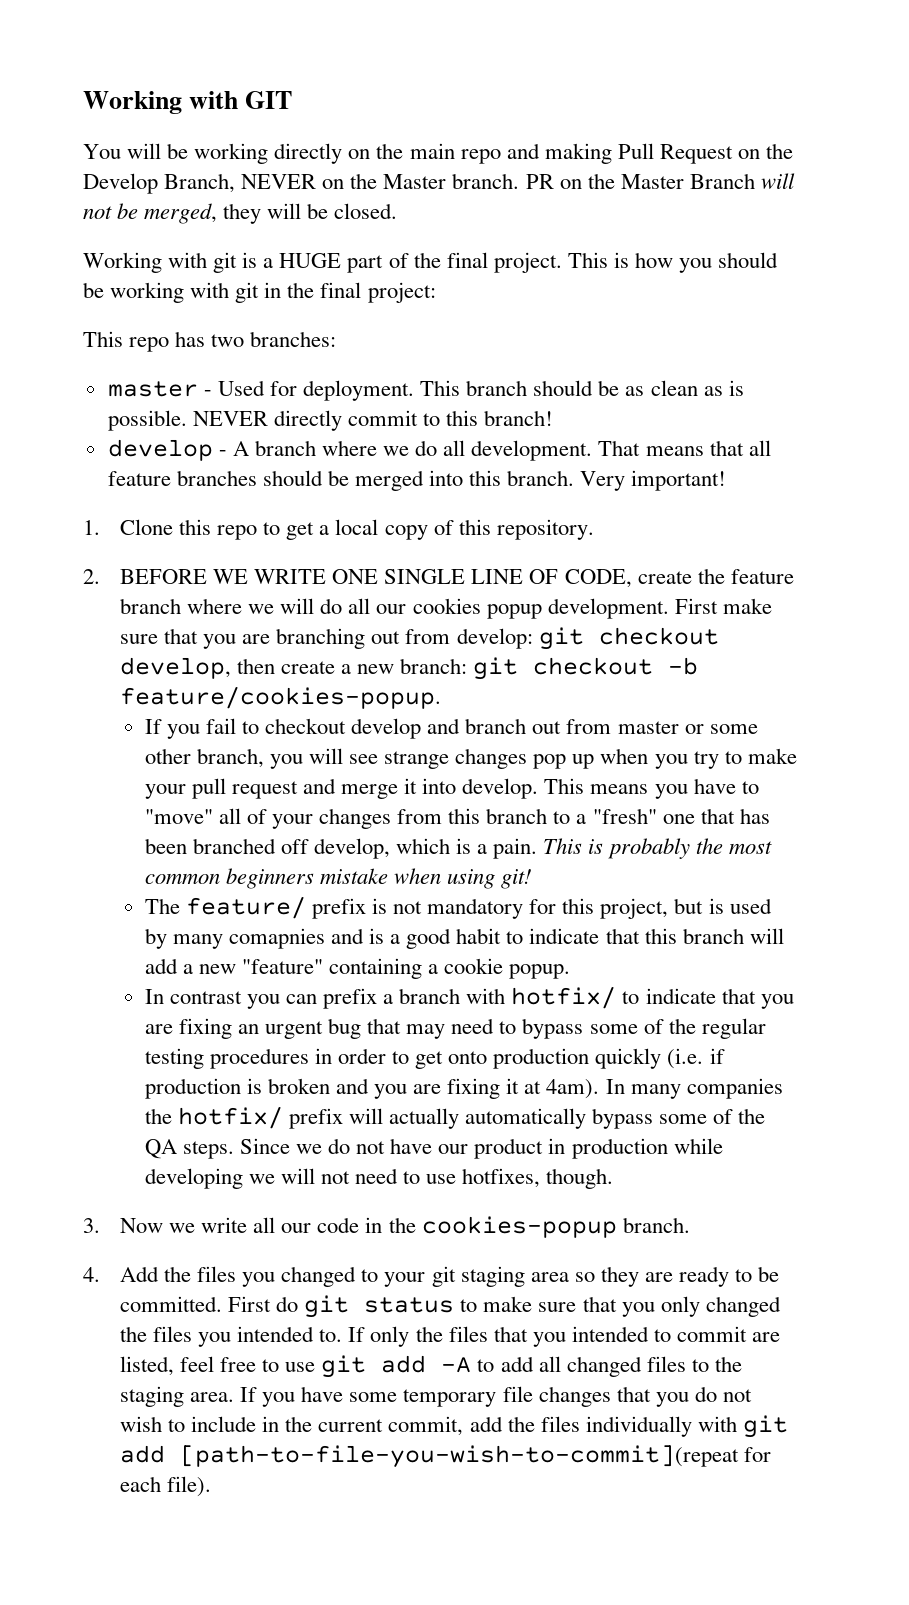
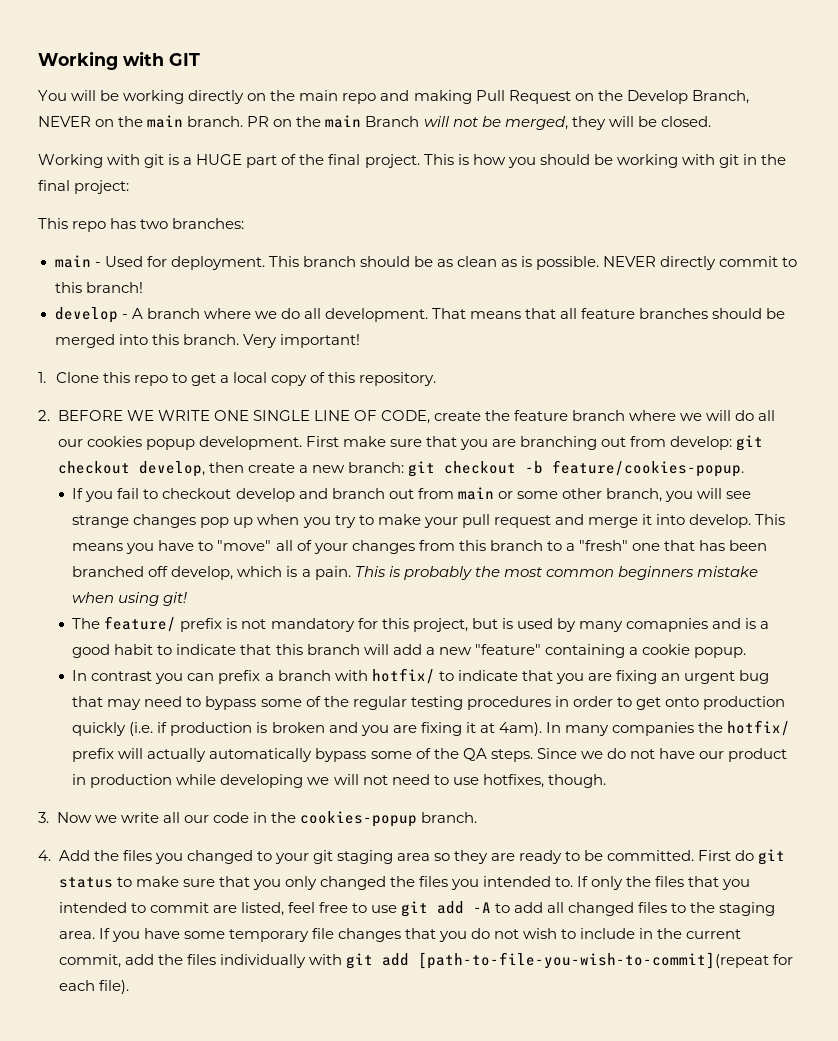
- You will be working directly on the main repo and making Pull Request on the Develop Branch, NEVER on the Master branch.
+ You will be working directly on the main repo and making Pull Request on the Develop Branch, NEVER on the main branch.
- PR on the Master Branch will not be merged, they will be closed.
+ PR on the main Branch will not be merged, they will be closed.
- master - Used for deployment.
+ main - Used for deployment.
- If you fail to checkout develop and branch out from master or some other branch, you will see strange changes pop up when you try to make your pull request and merge it into develop.
+ If you fail to checkout develop and branch out from main or some other branch, you will see strange changes pop up when you try to make your pull request and merge it into develop.

